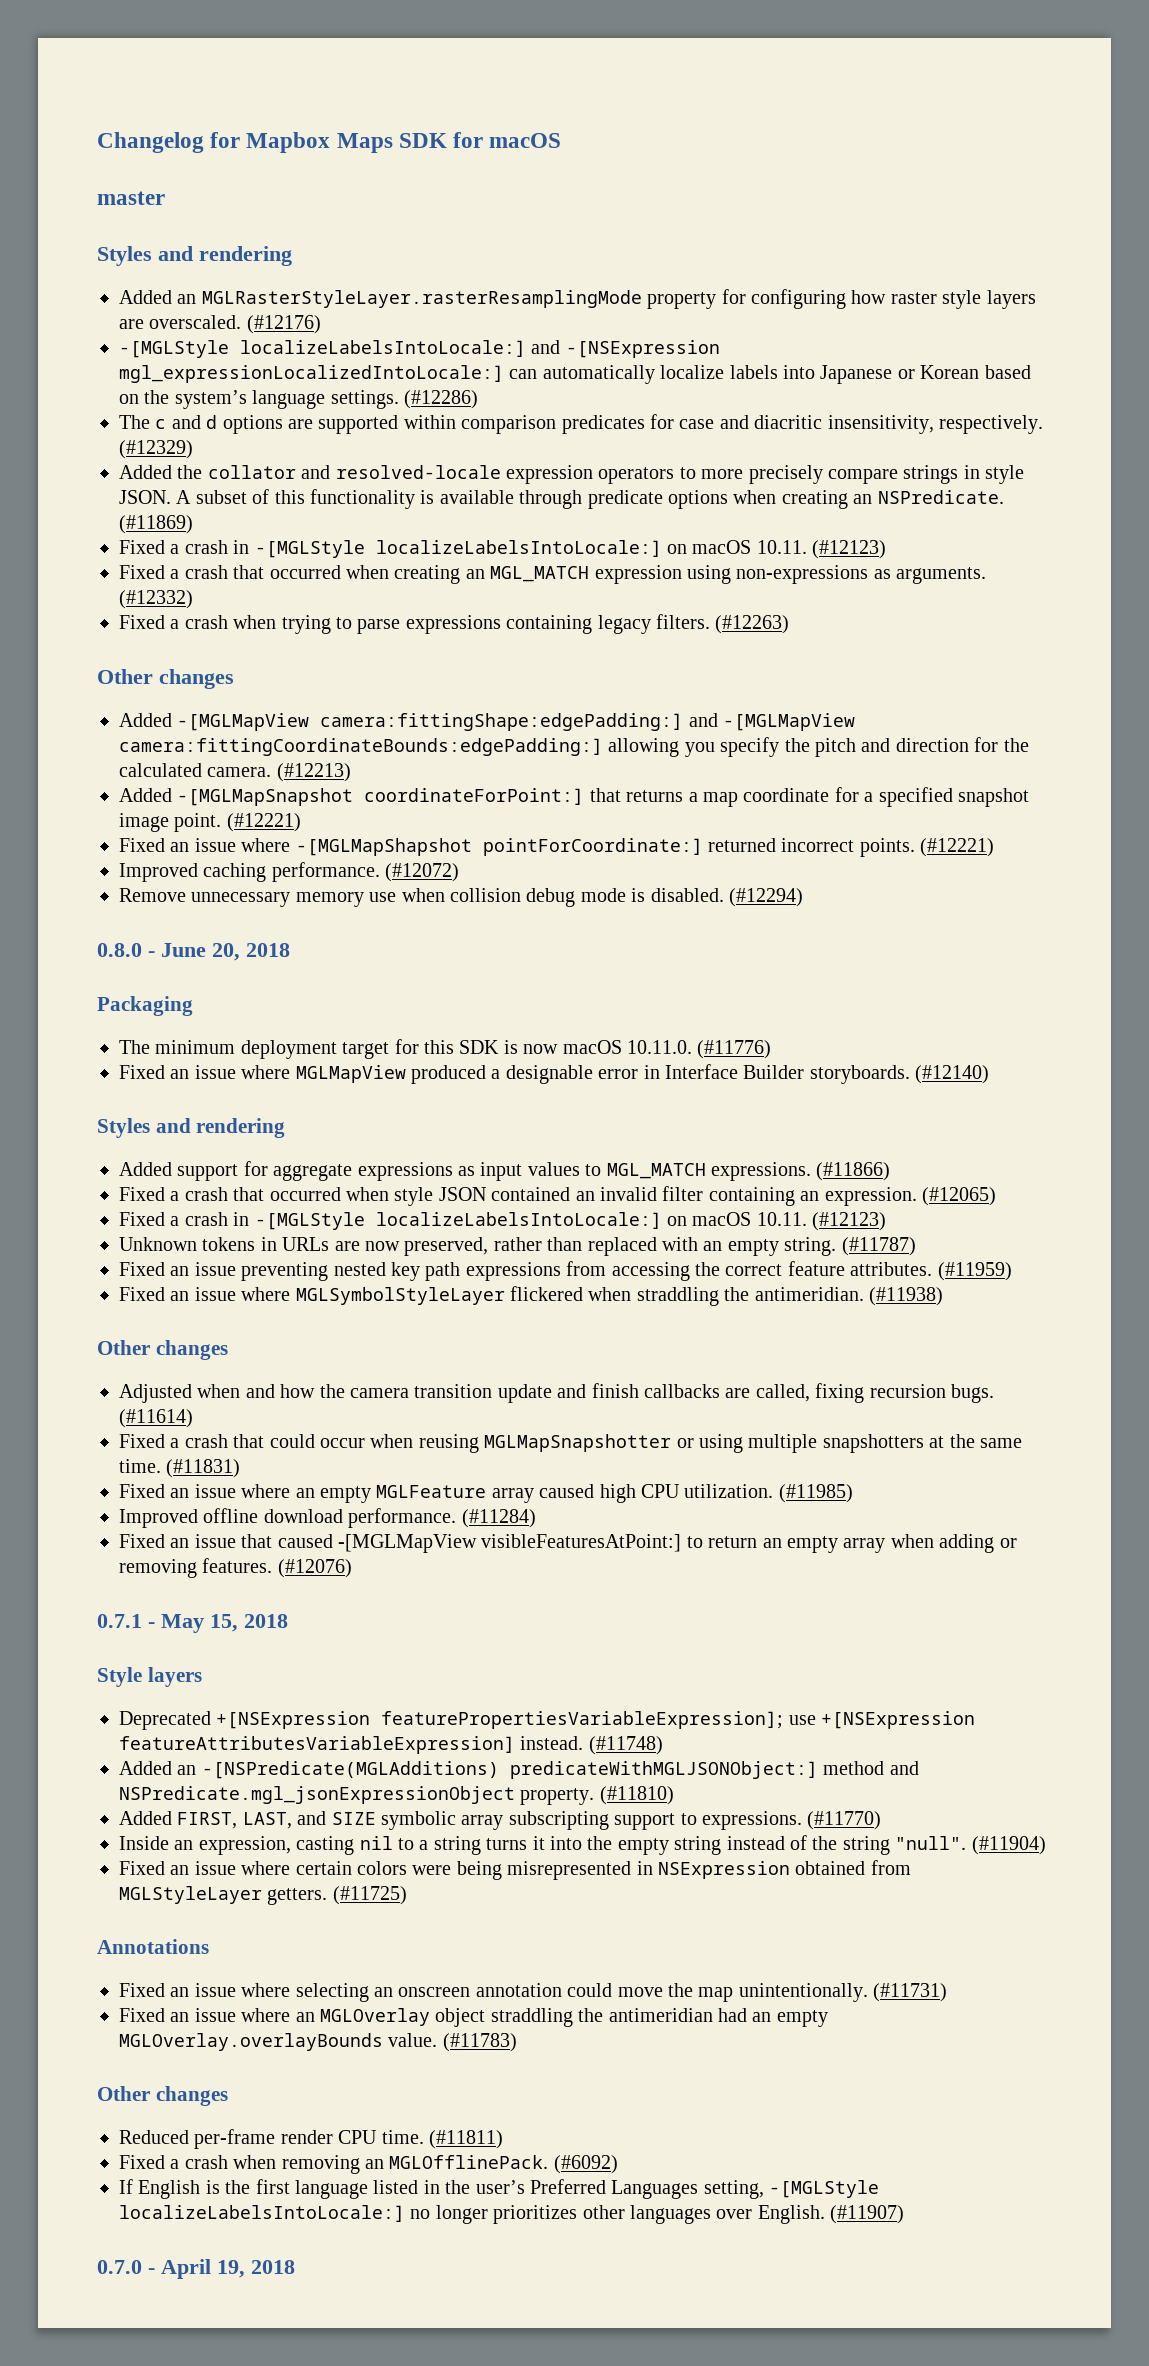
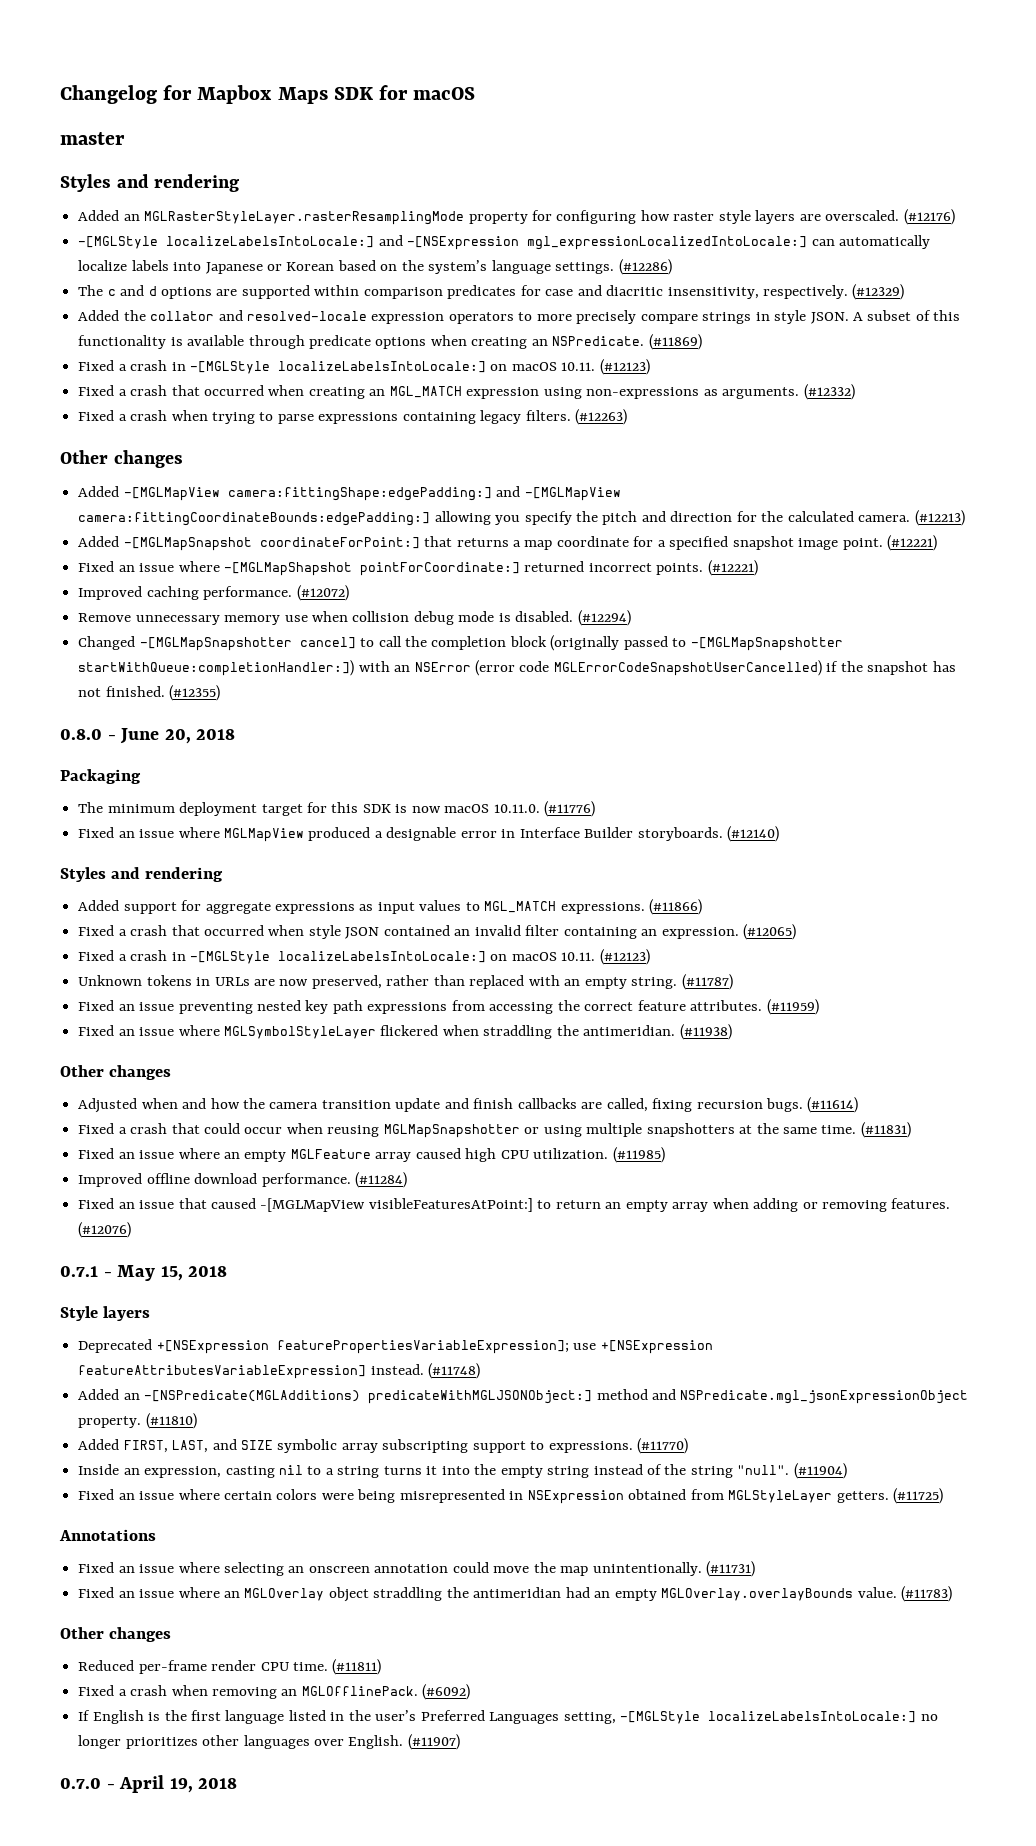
+ Changed -[MGLMapSnapshotter cancel] to call the completion block (originally passed to -[MGLMapSnapshotter startWithQueue:completionHandler:]) with an NSError (error code MGLErrorCodeSnapshotUserCancelled) if the snapshot has not finished. (#12355)

